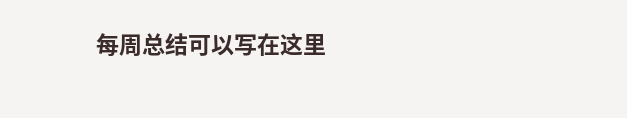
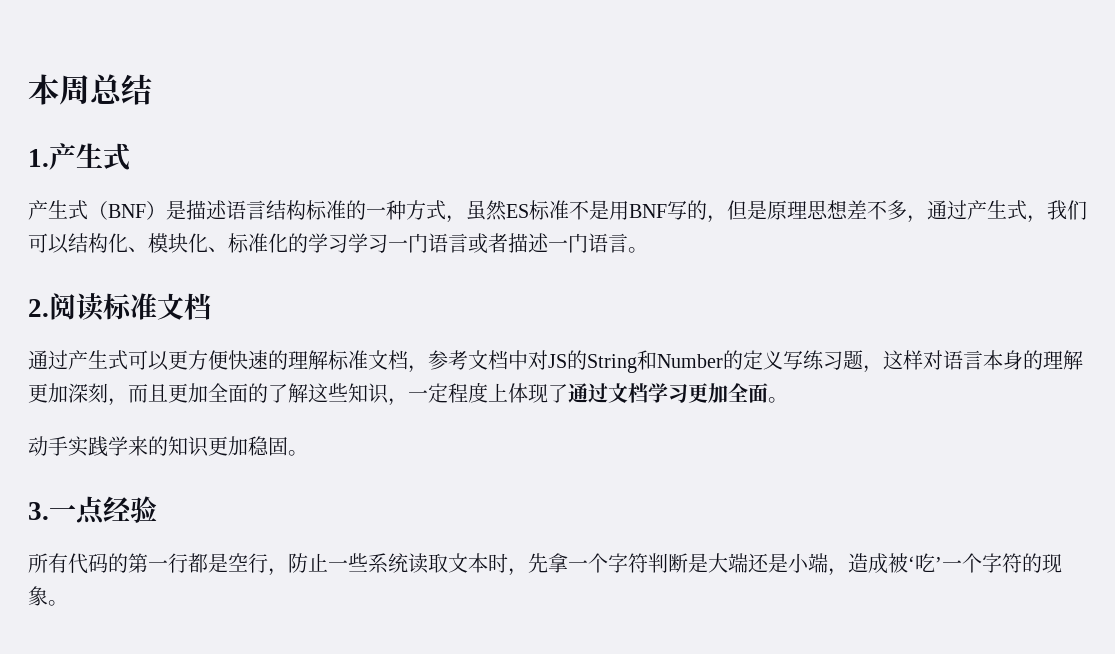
- 每周总结可以写在这里
+ 本周总结
+ 1.产生式
+ 产生式（BNF）是描述语言结构标准的一种方式，虽然ES标准不是用BNF写的，但是原理思想差不多，通过产生式，我们可以结构化、模块化、标准化的学习学习一门语言或者描述一门语言。
+ 2.阅读标准文档
+ 通过产生式可以更方便快速的理解标准文档，参考文档中对JS的String和Number的定义写练习题，这样对语言本身的理解更加深刻，而且更加全面的了解这些知识，一定程度上体现了通过文档学习更加全面。
+ 动手实践学来的知识更加稳固。
+ 3.一点经验
+ 所有代码的第一行都是空行，防止一些系统读取文本时，先拿一个字符判断是大端还是小端，造成被‘吃’一个字符的现象。

